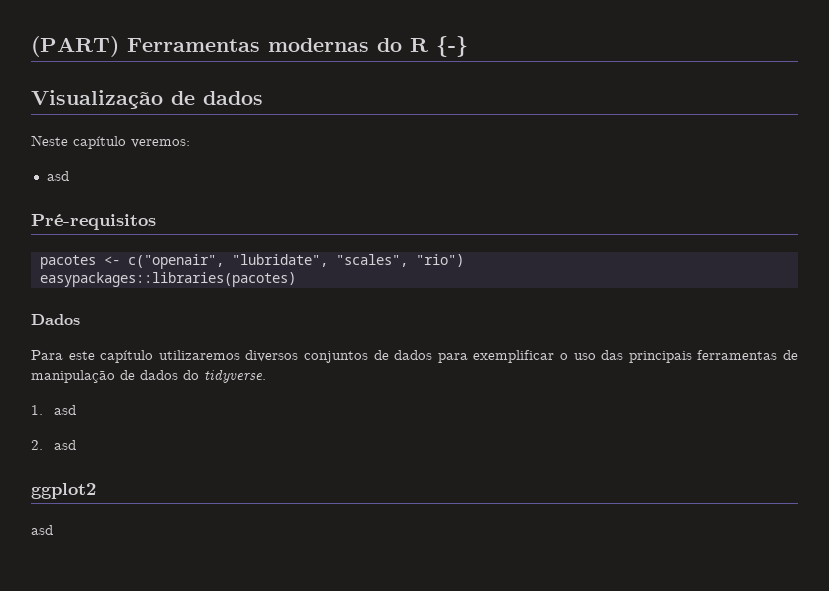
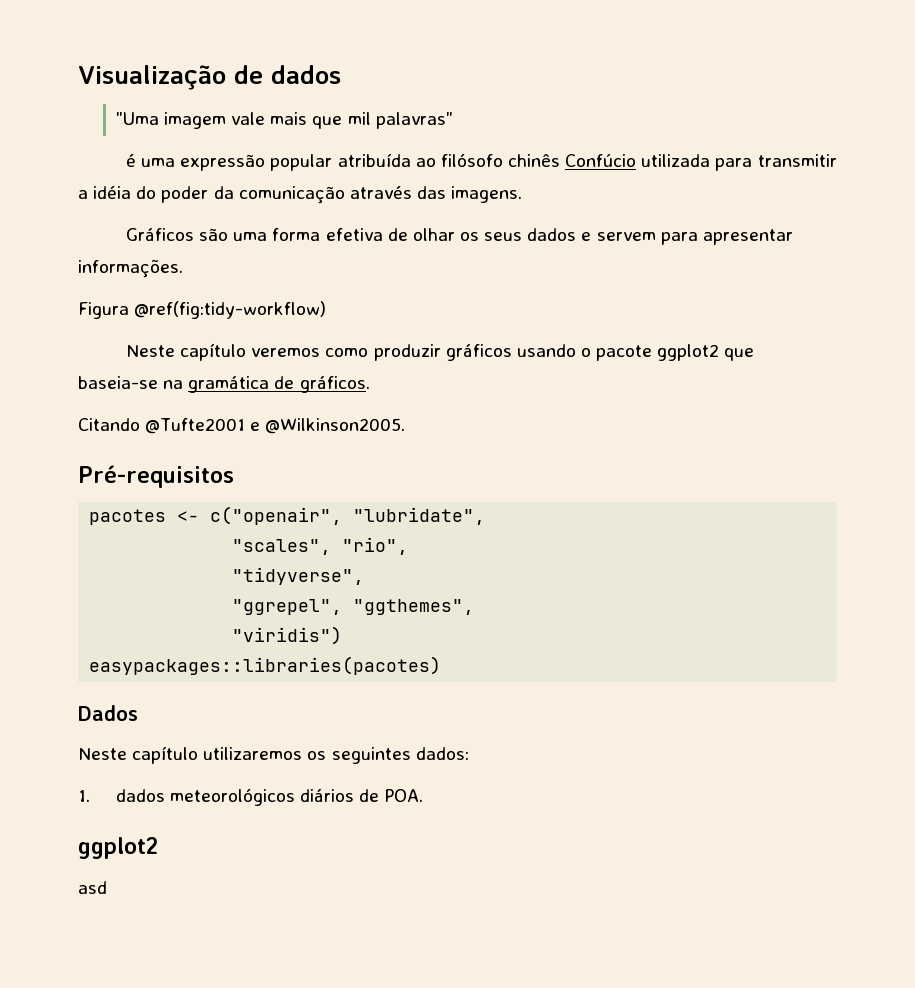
- (PART) Ferramentas modernas do R {-}
  Visualização de dados
- Neste capítulo veremos:
- asd
+ "Uma imagem vale mais que mil palavras"
+ é uma expressão popular atribuída ao filósofo chinês Confúcio utilizada para transmitir a idéia do poder da comunicação através das imagens.
+ Gráficos são uma forma efetiva de olhar os seus dados e servem para apresentar informações.
+ Figura @ref(fig:tidy-workflow)
+ Neste capítulo veremos como produzir gráficos usando o pacote ggplot2 que baseia-se na gramática de gráficos.
+ Citando @Tufte2001 e @Wilkinson2005.
- pacotes <- c("openair", "lubridate", "scales", "rio")
+ pacotes <- c("openair", "lubridate",
+ "scales", "rio",
+ "tidyverse",
+ "ggrepel", "ggthemes",
+ "viridis")
  easypackages::libraries(pacotes)
  Dados
- Para este capítulo utilizaremos diversos conjuntos de dados para exemplificar o uso das principais ferramentas de manipulação de dados do tidyverse.
- 1. asd
- 2. asd
+ Neste capítulo utilizaremos os seguintes dados:
+ 1. dados meteorológicos diários de POA.

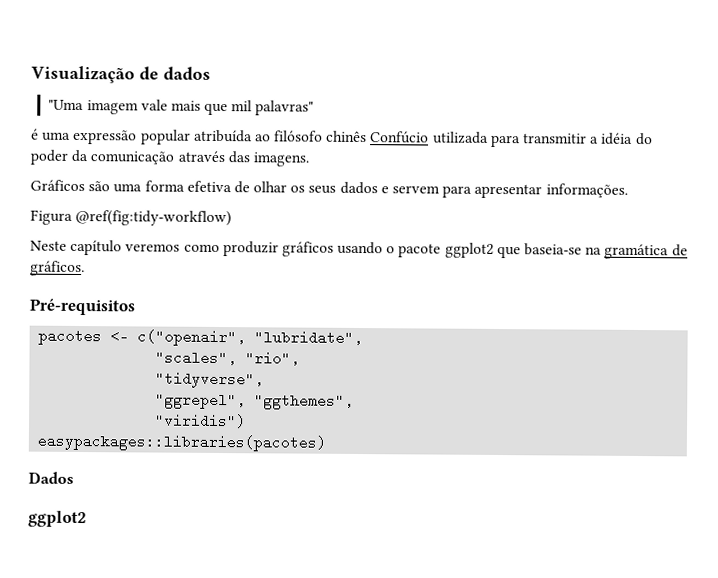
- Citando @Tufte2001 e @Wilkinson2005.
  Dados
- Neste capítulo utilizaremos os seguintes dados:
- 1. dados meteorológicos diários de POA.
  ggplot2
- asd

